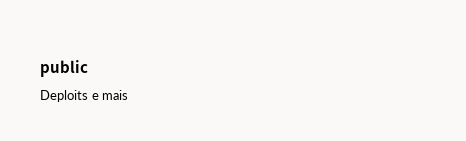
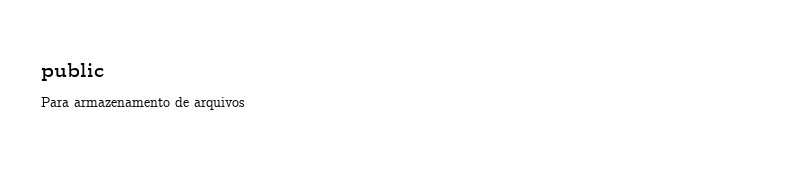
- Deploits e mais
+ Para armazenamento de arquivos

